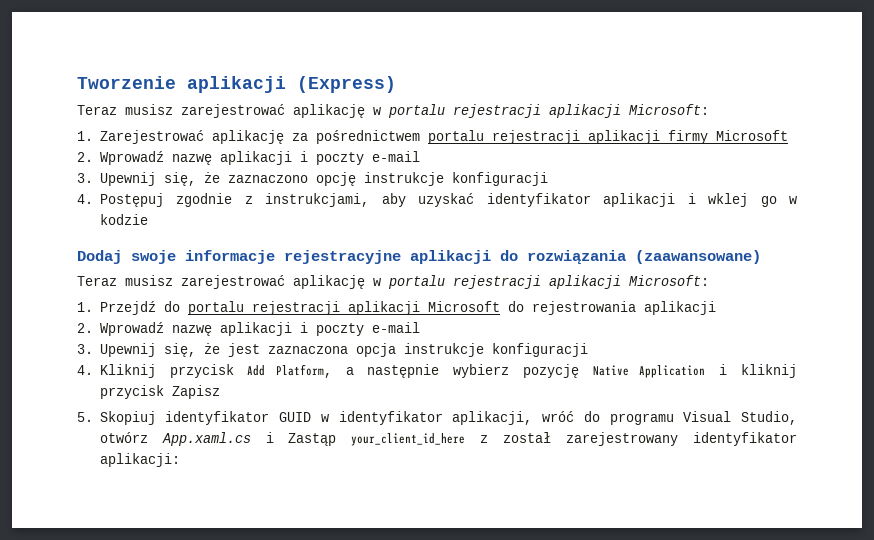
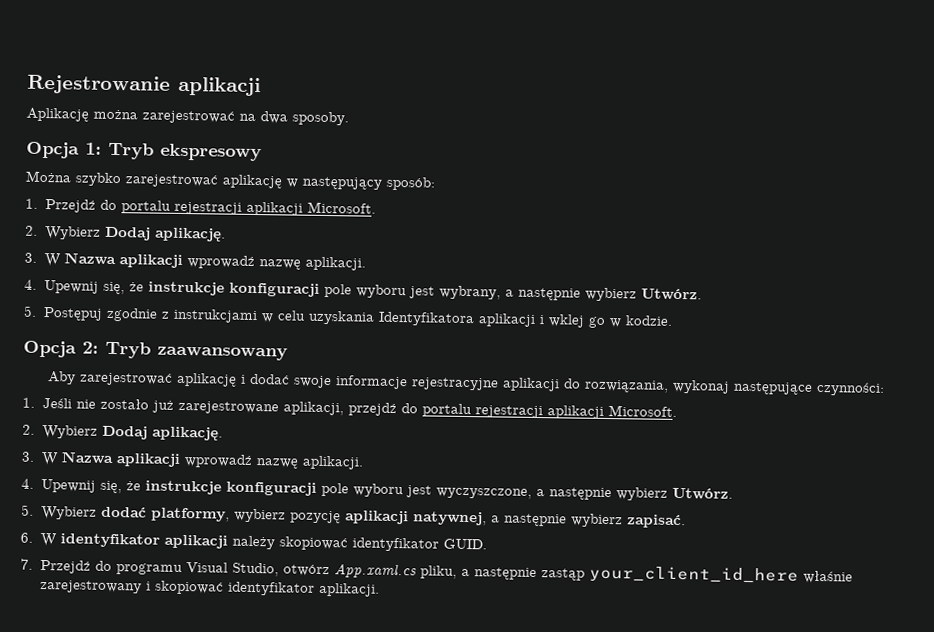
- Tworzenie aplikacji (Express)
- Teraz musisz zarejestrować aplikację w portalu rejestracji aplikacji Microsoft:
- 1. Zarejestrować aplikację za pośrednictwem portalu rejestracji aplikacji firmy Microsoft
- 2. Wprowadź nazwę aplikacji i poczty e-mail
- 3. Upewnij się, że zaznaczono opcję instrukcje konfiguracji
- 4. Postępuj zgodnie z instrukcjami, aby uzyskać identyfikator aplikacji i wklej go w kodzie
- Dodaj swoje informacje rejestracyjne aplikacji do rozwiązania (zaawansowane)
- Teraz musisz zarejestrować aplikację w portalu rejestracji aplikacji Microsoft:
+ Rejestrowanie aplikacji
+ Aplikację można zarejestrować na dwa sposoby.
+ Opcja 1: Tryb ekspresowy
+ Można szybko zarejestrować aplikację w następujący sposób:
- 1. Przejdź do portalu rejestracji aplikacji Microsoft do rejestrowania aplikacji
- 2. Wprowadź nazwę aplikacji i poczty e-mail
- 3. Upewnij się, że jest zaznaczona opcja instrukcje konfiguracji
- 4. Kliknij przycisk Add Platform, a następnie wybierz pozycję Native Application i kliknij przycisk Zapisz
- 5. Skopiuj identyfikator GUID w identyfikator aplikacji, wróć do programu Visual Studio, otwórz App.xaml.cs i Zastąp your_client_id_here z został zarejestrowany identyfikator aplikacji:
+ 1. Przejdź do portalu rejestracji aplikacji Microsoft.
+ 2. Wybierz Dodaj aplikację.
+ 3. W Nazwa aplikacji wprowadź nazwę aplikacji.
+ 4. Upewnij się, że instrukcje konfiguracji pole wyboru jest wybrany, a następnie wybierz Utwórz.
+ 5. Postępuj zgodnie z instrukcjami w celu uzyskania Identyfikatora aplikacji i wklej go w kodzie.
+ Opcja 2: Tryb zaawansowany
+ Aby zarejestrować aplikację i dodać swoje informacje rejestracyjne aplikacji do rozwiązania, wykonaj następujące czynności:
+ 1. Jeśli nie zostało już zarejestrowane aplikacji, przejdź do portalu rejestracji aplikacji Microsoft.
+ 2. Wybierz Dodaj aplikację.
+ 3. W Nazwa aplikacji wprowadź nazwę aplikacji.
+ 4. Upewnij się, że instrukcje konfiguracji pole wyboru jest wyczyszczone, a następnie wybierz Utwórz.
+ 5. Wybierz dodać platformy, wybierz pozycję aplikacji natywnej, a następnie wybierz zapisać.
+ 6. W identyfikator aplikacji należy skopiować identyfikator GUID.
+ 7. Przejdź do programu Visual Studio, otwórz App.xaml.cs pliku, a następnie zastąp your_client_id_here właśnie zarejestrowany i skopiować identyfikator aplikacji.

